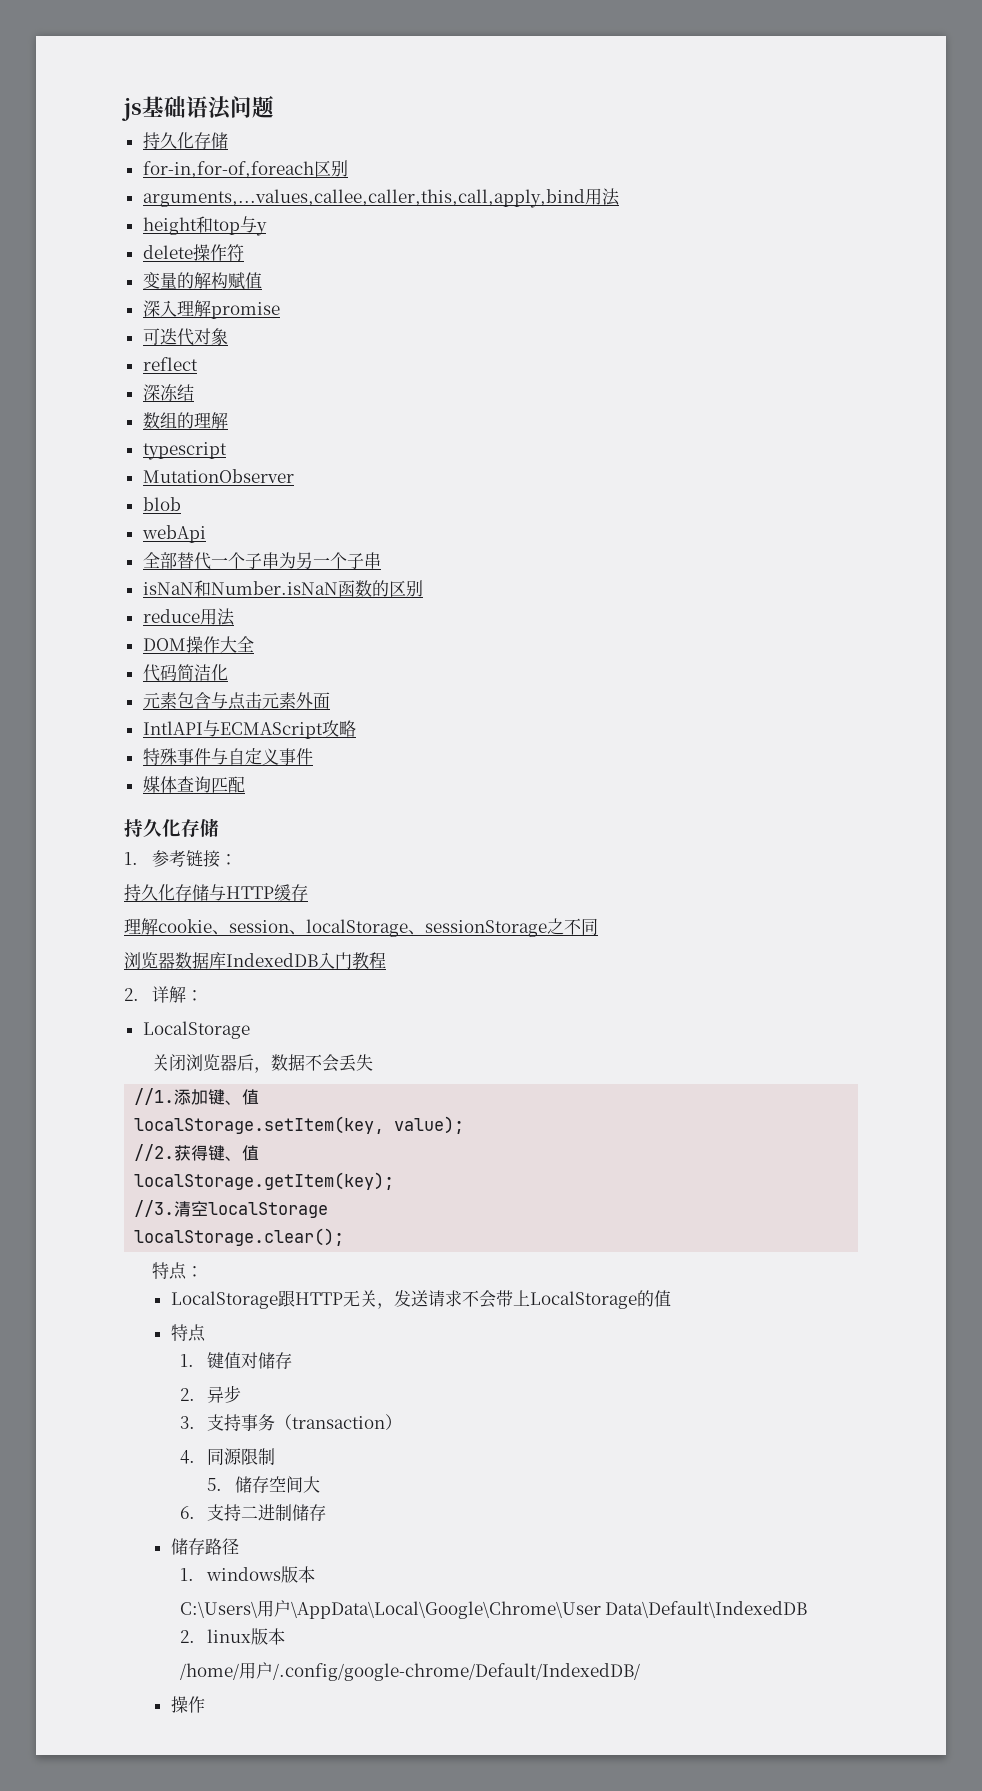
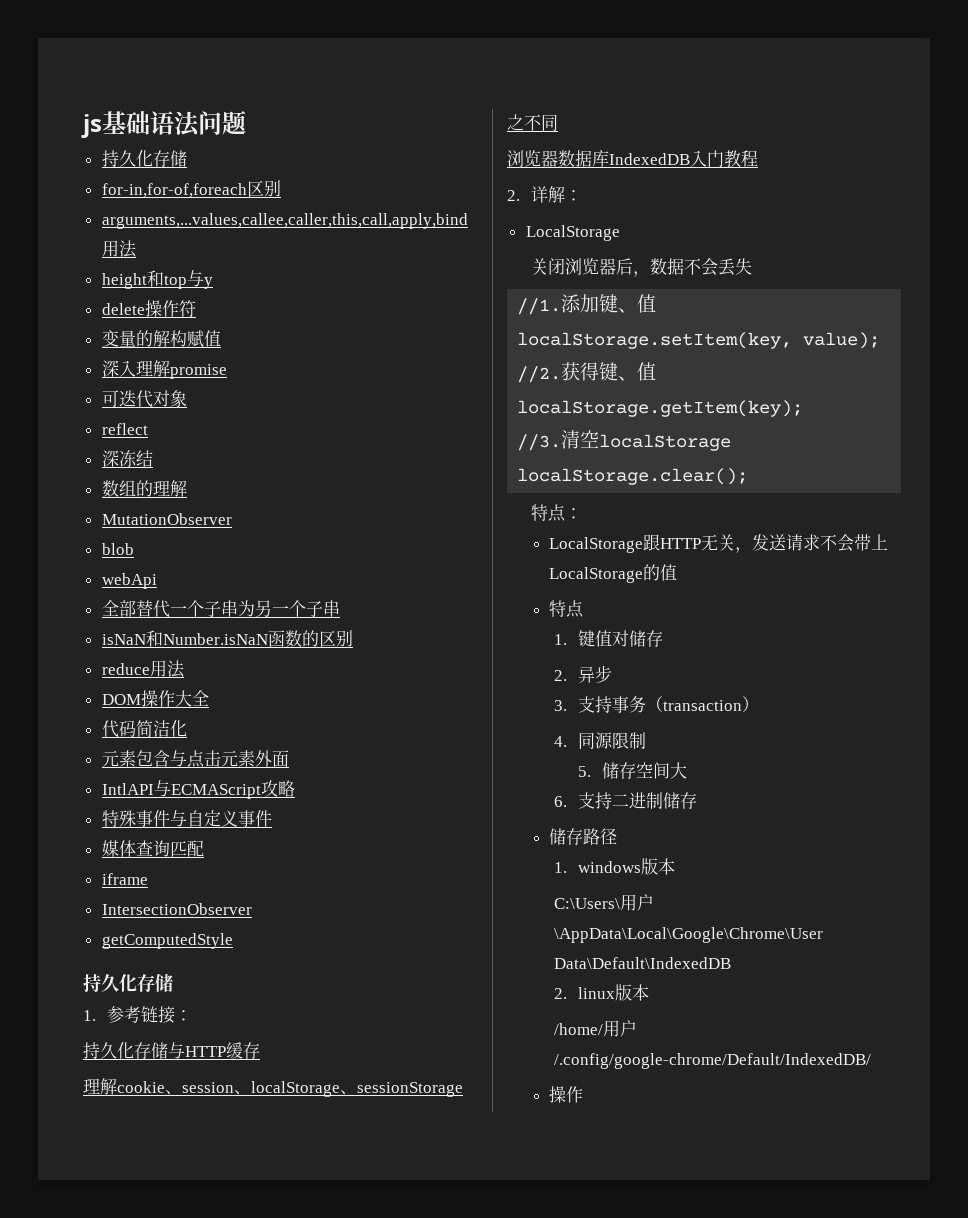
- typescript
+ iframe
+ IntersectionObserver
+ getComputedStyle

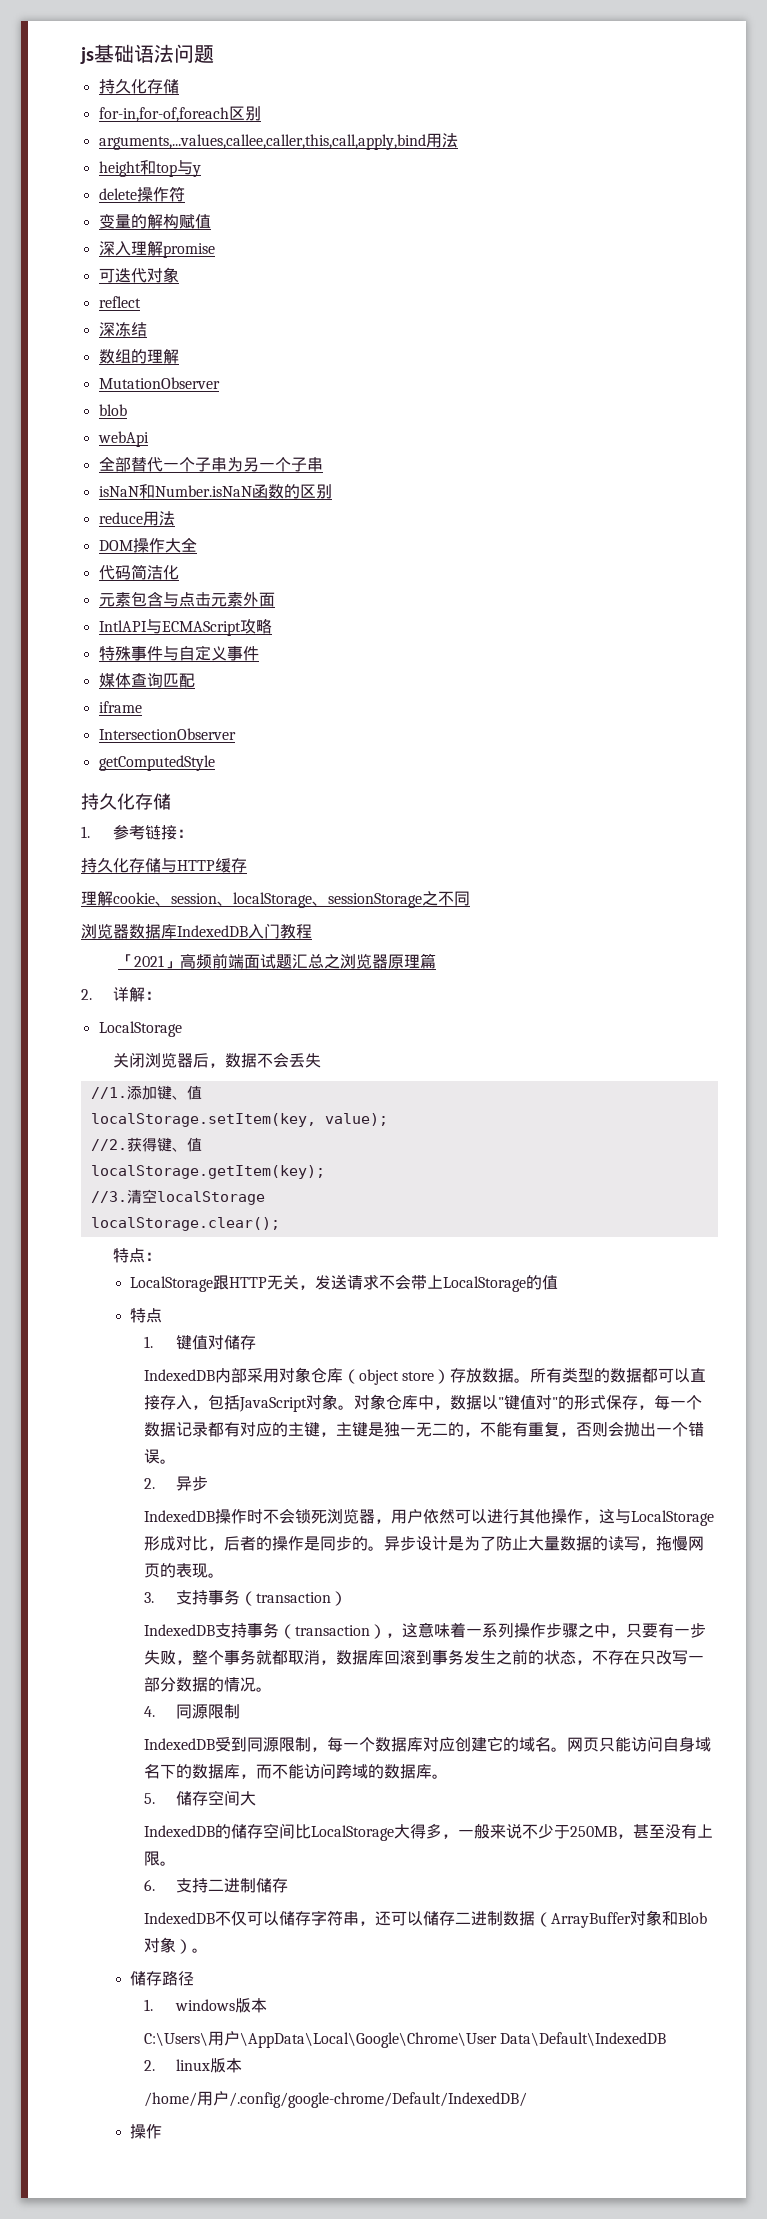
+ 「2021」高频前端面试题汇总之浏览器原理篇
+ IndexedDB内部采用对象仓库（object store）存放数据。所有类型的数据都可以直接存入，包括JavaScript对象。对象仓库中，数据以"键值对"的形式保存，每一个数据记录都有对应的主键，主键是独一无二的，不能有重复，否则会抛出一个错误。
  2.异步
+ IndexedDB操作时不会锁死浏览器，用户依然可以进行其他操作，这与LocalStorage形成对比，后者的操作是同步的。异步设计是为了防止大量数据的读写，拖慢网页的表现。
+ IndexedDB支持事务（transaction），这意味着一系列操作步骤之中，只要有一步失败，整个事务就都取消，数据库回滚到事务发生之前的状态，不存在只改写一部分数据的情况。
  4.同源限制
+ IndexedDB受到同源限制，每一个数据库对应创建它的域名。网页只能访问自身域名下的数据库，而不能访问跨域的数据库。
  5.储存空间大
+ IndexedDB的储存空间比LocalStorage大得多，一般来说不少于250MB，甚至没有上限。
+ IndexedDB不仅可以储存字符串，还可以储存二进制数据（ArrayBuffer对象和Blob对象）。

